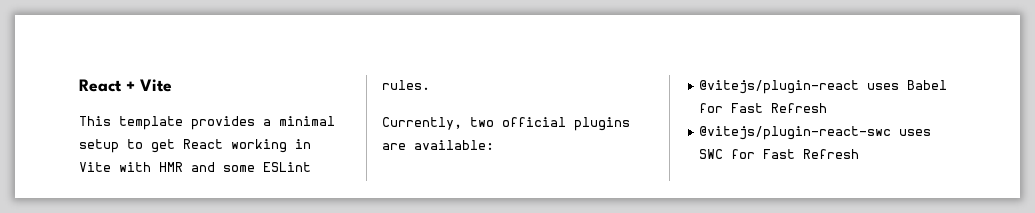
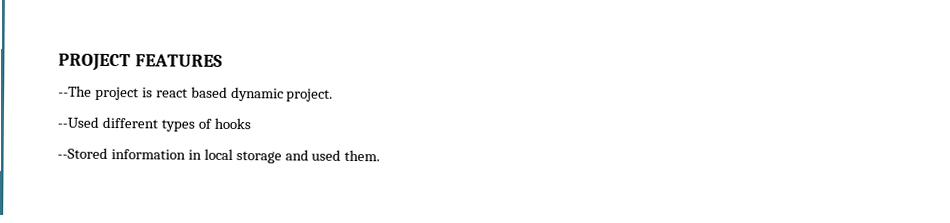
- React + Vite
- This template provides a minimal setup to get React working in Vite with HMR and some ESLint rules.
- Currently, two official plugins are available:
- @vitejs/plugin-react uses Babel for Fast Refresh
- @vitejs/plugin-react-swc uses SWC for Fast Refresh
+ PROJECT FEATURES
+ --The project is react based dynamic project.
+ --Used different types of hooks
+ --Stored information in local storage and used them.

